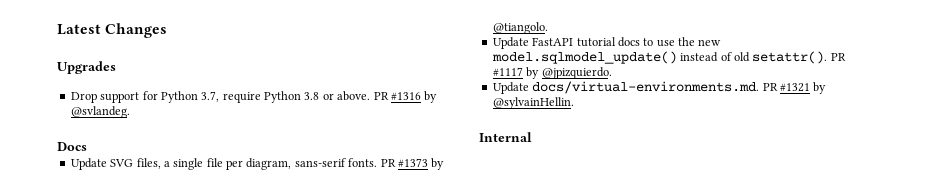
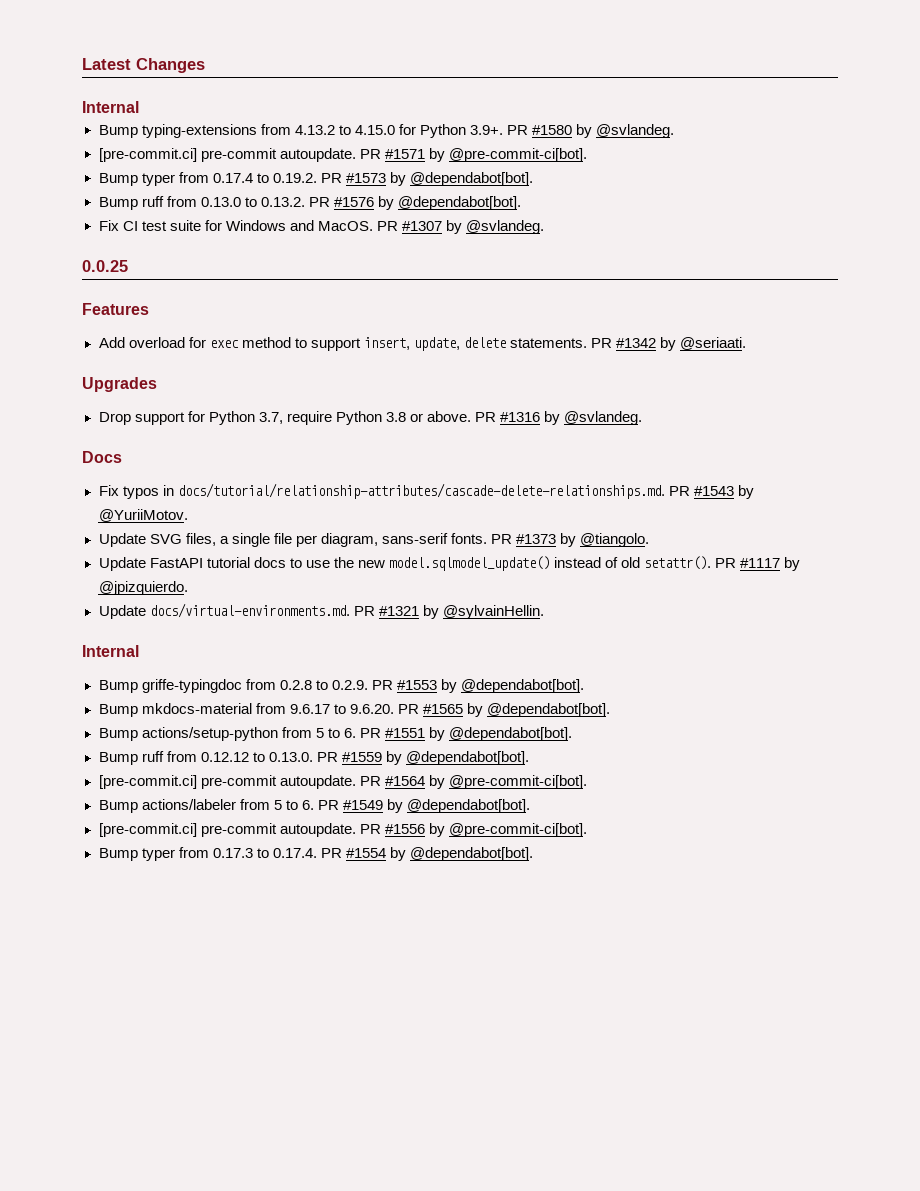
  Latest Changes
+ Internal
+ Bump typing-extensions from 4.13.2 to 4.15.0 for Python 3.9+. PR #1580 by @svlandeg.
+ [pre-commit.ci] pre-commit autoupdate. PR #1571 by @pre-commit-ci[bot].
+ Bump typer from 0.17.4 to 0.19.2. PR #1573 by @dependabot[bot].
+ Bump ruff from 0.13.0 to 0.13.2. PR #1576 by @dependabot[bot].
+ Fix CI test suite for Windows and MacOS. PR #1307 by @svlandeg.
+ 0.0.25
+ Features
+ Add overload for exec method to support insert, update, delete statements. PR #1342 by @seriaati.
+ Fix typos in docs/tutorial/relationship-attributes/cascade-delete-relationships.md. PR #1543 by @YuriiMotov.
+ Bump griffe-typingdoc from 0.2.8 to 0.2.9. PR #1553 by @dependabot[bot].
+ Bump mkdocs-material from 9.6.17 to 9.6.20. PR #1565 by @dependabot[bot].
+ Bump actions/setup-python from 5 to 6. PR #1551 by @dependabot[bot].
+ Bump ruff from 0.12.12 to 0.13.0. PR #1559 by @dependabot[bot].
+ [pre-commit.ci] pre-commit autoupdate. PR #1564 by @pre-commit-ci[bot].
+ Bump actions/labeler from 5 to 6. PR #1549 by @dependabot[bot].
+ [pre-commit.ci] pre-commit autoupdate. PR #1556 by @pre-commit-ci[bot].
+ Bump typer from 0.17.3 to 0.17.4. PR #1554 by @dependabot[bot].

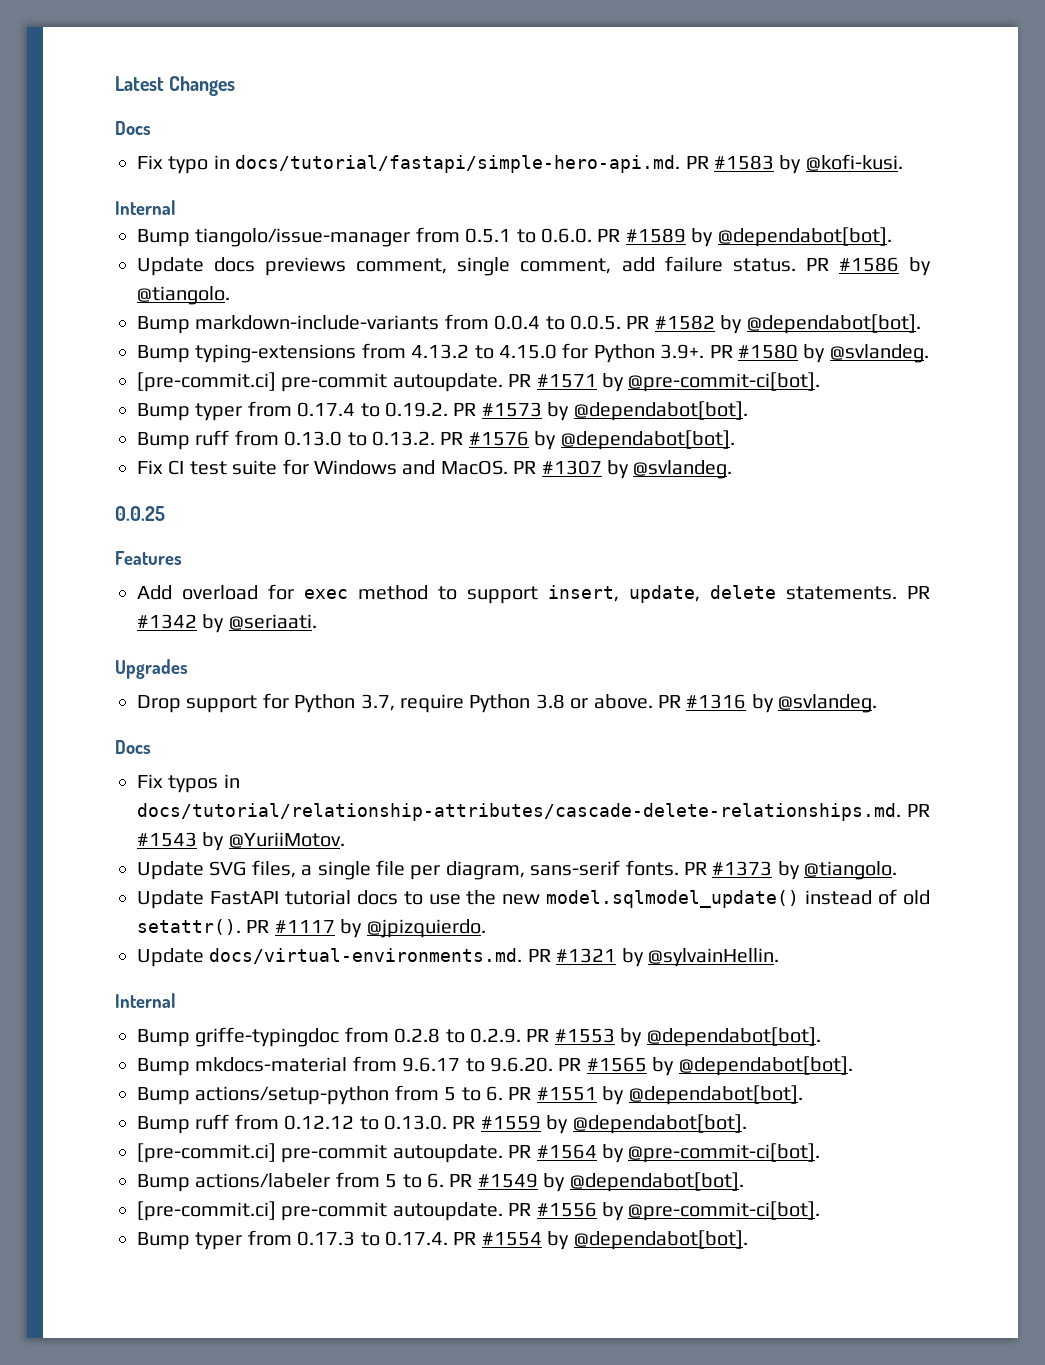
  Latest Changes
+ Docs
+ Fix typo in docs/tutorial/fastapi/simple-hero-api.md. PR #1583 by @kofi-kusi.
  Internal
+ Bump tiangolo/issue-manager from 0.5.1 to 0.6.0. PR #1589 by @dependabot[bot].
+ Update docs previews comment, single comment, add failure status. PR #1586 by @tiangolo.
+ Bump markdown-include-variants from 0.0.4 to 0.0.5. PR #1582 by @dependabot[bot].

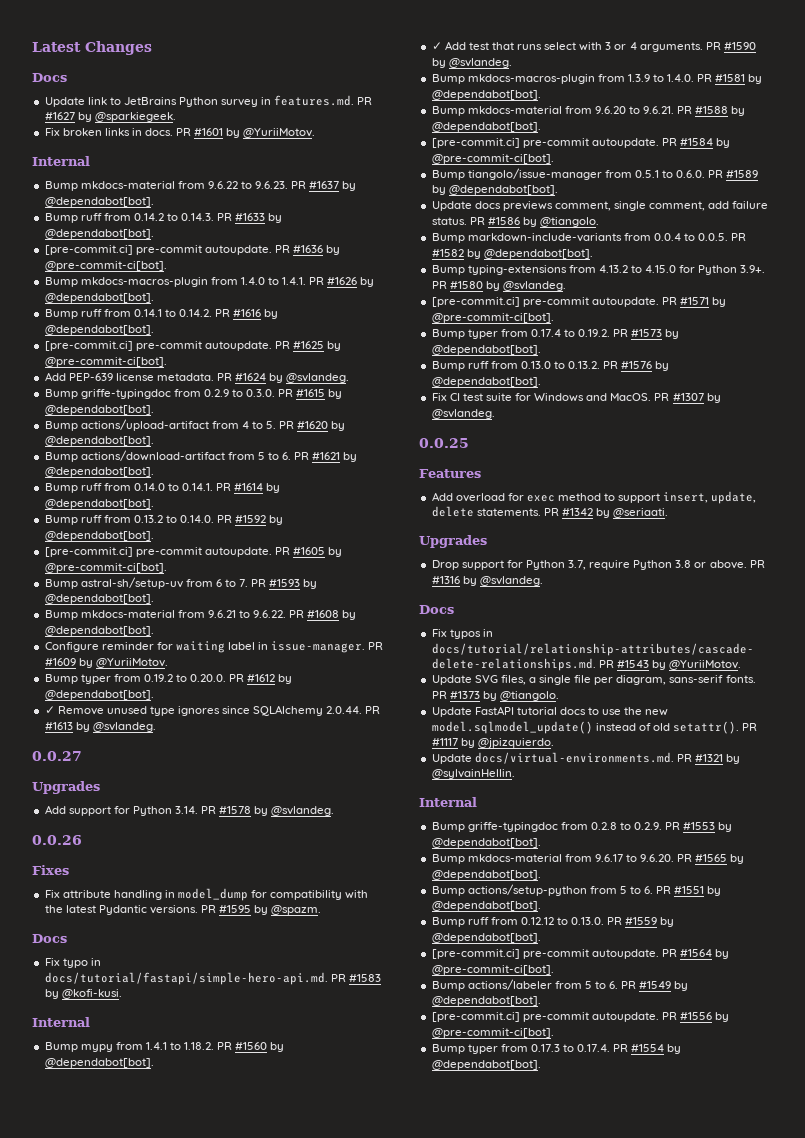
+ Update link to JetBrains Python survey in features.md. PR #1627 by @sparkiegeek.
+ Fix broken links in docs. PR #1601 by @YuriiMotov.
+ Internal
+ Bump mkdocs-material from 9.6.22 to 9.6.23. PR #1637 by @dependabot[bot].
+ Bump ruff from 0.14.2 to 0.14.3. PR #1633 by @dependabot[bot].
+ [pre-commit.ci] pre-commit autoupdate. PR #1636 by @pre-commit-ci[bot].
+ Bump mkdocs-macros-plugin from 1.4.0 to 1.4.1. PR #1626 by @dependabot[bot].
+ Bump ruff from 0.14.1 to 0.14.2. PR #1616 by @dependabot[bot].
+ [pre-commit.ci] pre-commit autoupdate. PR #1625 by @pre-commit-ci[bot].
+ Add PEP-639 license metadata. PR #1624 by @svlandeg.
+ Bump griffe-typingdoc from 0.2.9 to 0.3.0. PR #1615 by @dependabot[bot].
+ Bump actions/upload-artifact from 4 to 5. PR #1620 by @dependabot[bot].
+ Bump actions/download-artifact from 5 to 6. PR #1621 by @dependabot[bot].
+ Bump ruff from 0.14.0 to 0.14.1. PR #1614 by @dependabot[bot].
+ Bump ruff from 0.13.2 to 0.14.0. PR #1592 by @dependabot[bot].
+ [pre-commit.ci] pre-commit autoupdate. PR #1605 by @pre-commit-ci[bot].
+ Bump astral-sh/setup-uv from 6 to 7. PR #1593 by @dependabot[bot].
+ Bump mkdocs-material from 9.6.21 to 9.6.22. PR #1608 by @dependabot[bot].
+ Configure reminder for waiting label in issue-manager. PR #1609 by @YuriiMotov.
+ Bump typer from 0.19.2 to 0.20.0. PR #1612 by @dependabot[bot].
+ ✓ Remove unused type ignores since SQLAlchemy 2.0.44. PR #1613 by @svlandeg.
+ 0.0.27
+ Upgrades
+ Add support for Python 3.14. PR #1578 by @svlandeg.
+ 0.0.26
+ Fixes
+ Fix attribute handling in model_dump for compatibility with the latest Pydantic versions. PR #1595 by @spazm.
+ Docs
+ Bump mypy from 1.4.1 to 1.18.2. PR #1560 by @dependabot[bot].
+ ✓ Add test that runs select with 3 or 4 arguments. PR #1590 by @svlandeg.
+ Bump mkdocs-macros-plugin from 1.3.9 to 1.4.0. PR #1581 by @dependabot[bot].
+ Bump mkdocs-material from 9.6.20 to 9.6.21. PR #1588 by @dependabot[bot].
+ [pre-commit.ci] pre-commit autoupdate. PR #1584 by @pre-commit-ci[bot].

